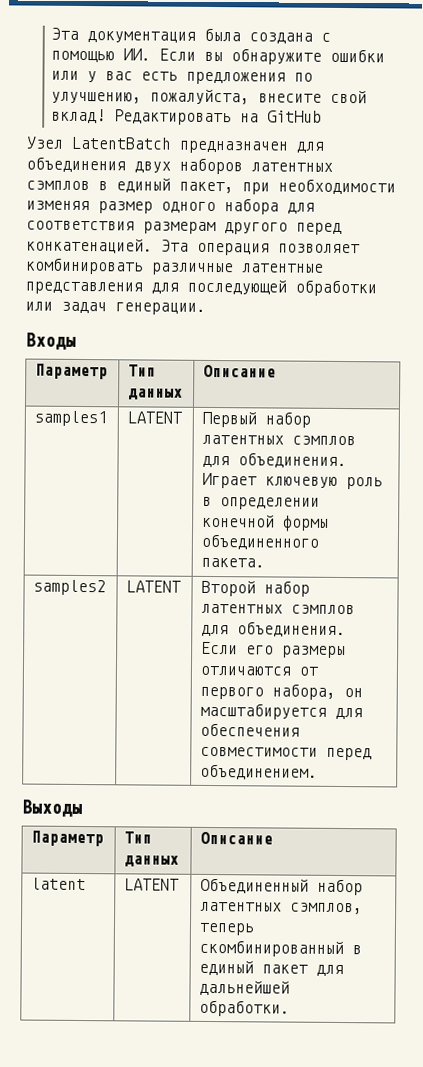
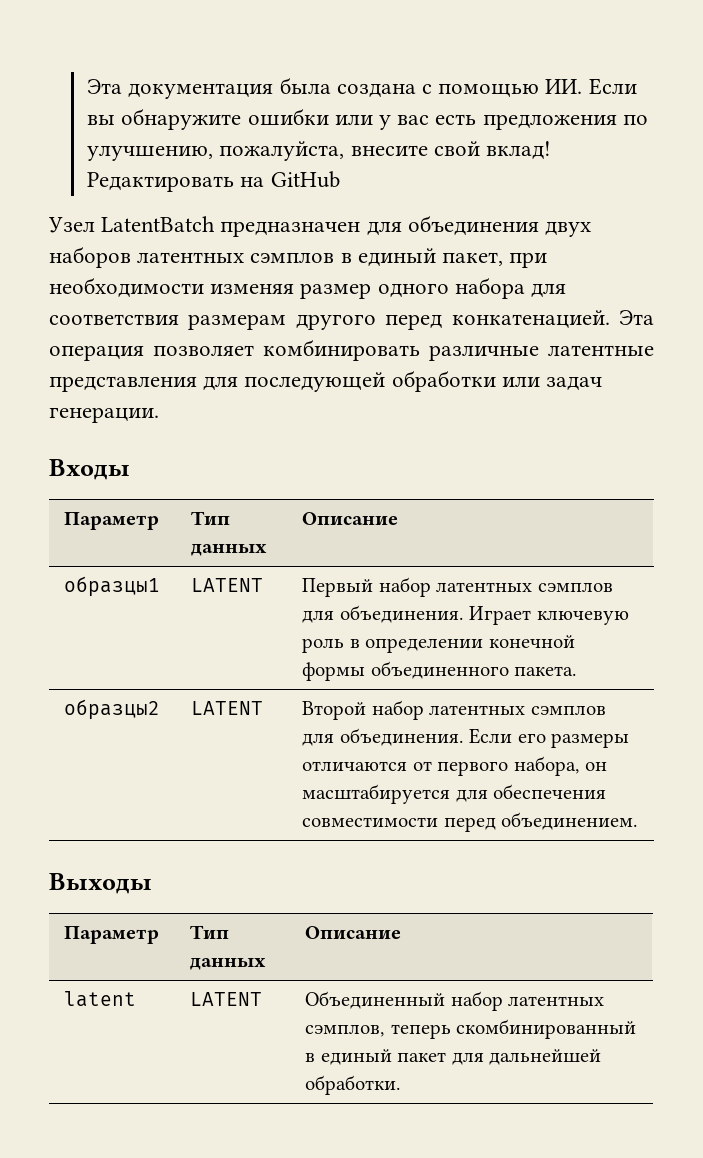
- samples1 | LATENT | Первый набор латентных сэмплов для объединения. Играет ключевую роль в определении конечной формы объединенного пакета.
+ образцы1 | LATENT | Первый набор латентных сэмплов для объединения. Играет ключевую роль в определении конечной формы объединенного пакета.
- samples2 | LATENT | Второй набор латентных сэмплов для объединения. Если его размеры отличаются от первого набора, он масштабируется для обеспечения совместимости перед объединением.
+ образцы2 | LATENT | Второй набор латентных сэмплов для объединения. Если его размеры отличаются от первого набора, он масштабируется для обеспечения совместимости перед объединением.

